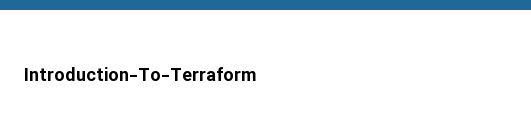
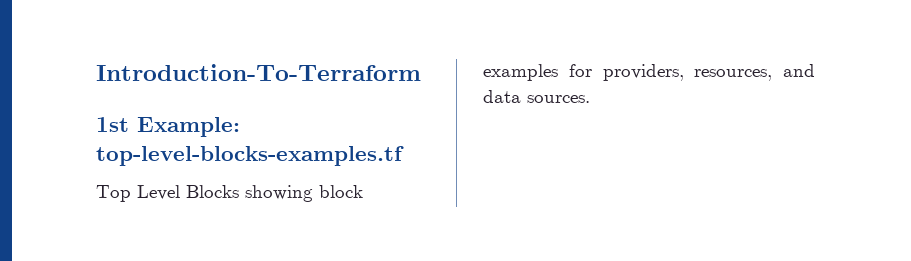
+ 1st Example: top-level-blocks-examples.tf
+ Top Level Blocks showing block examples for providers, resources, and data sources.

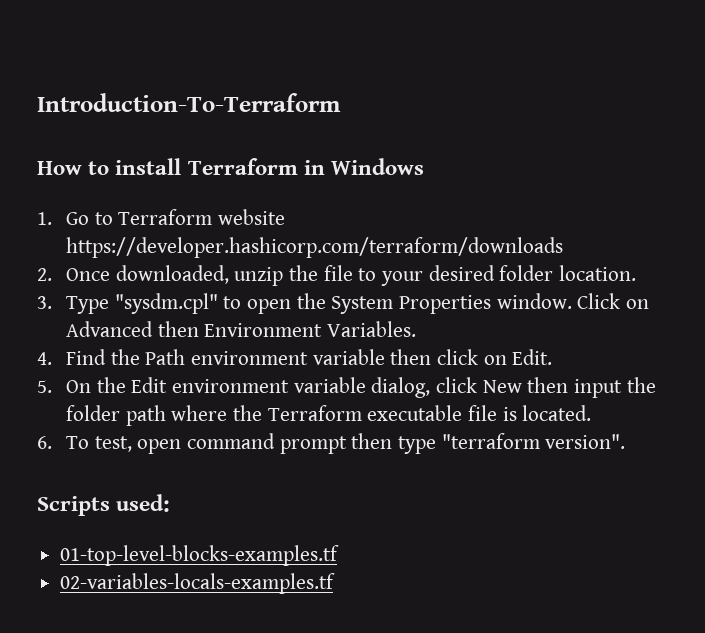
- 1st Example: top-level-blocks-examples.tf
- Top Level Blocks showing block examples for providers, resources, and data sources.
+ How to install Terraform in Windows
+ 1. Go to Terraform website https://developer.hashicorp.com/terraform/downloads
+ 2. Once downloaded, unzip the file to your desired folder location.
+ 3. Type "sysdm.cpl" to open the System Properties window. Click on Advanced then Environment Variables.
+ 4. Find the Path environment variable then click on Edit.
+ 5. On the Edit environment variable dialog, click New then input the folder path where the Terraform executable file is located.
+ 6. To test, open command prompt then type "terraform version".
+ Scripts used:
+ 01-top-level-blocks-examples.tf
+ 02-variables-locals-examples.tf

